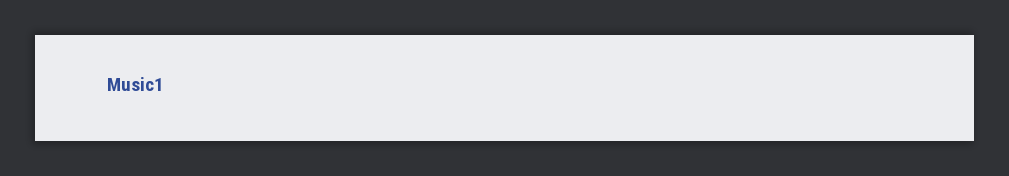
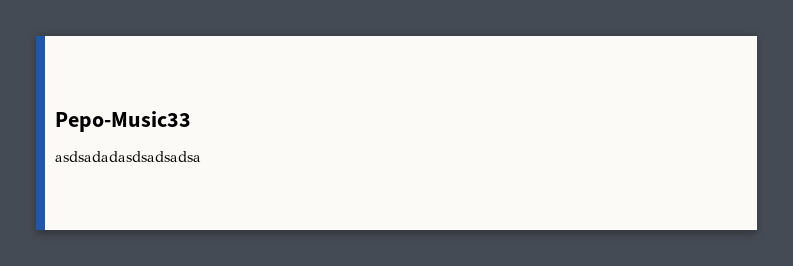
- Music1
+ Pepo-Music33
+ asdsadadasdsadsadsa

